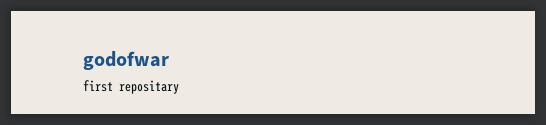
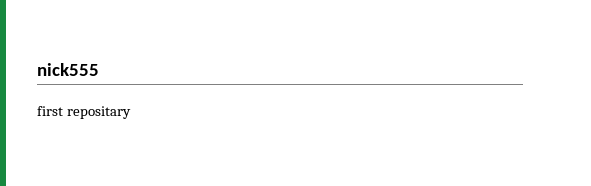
- godofwar
+ nick555

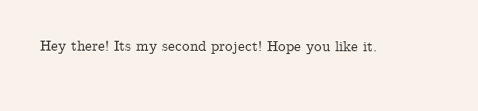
- nick555
- first repositary
+ Hey there! Its my second project! Hope you like it.

